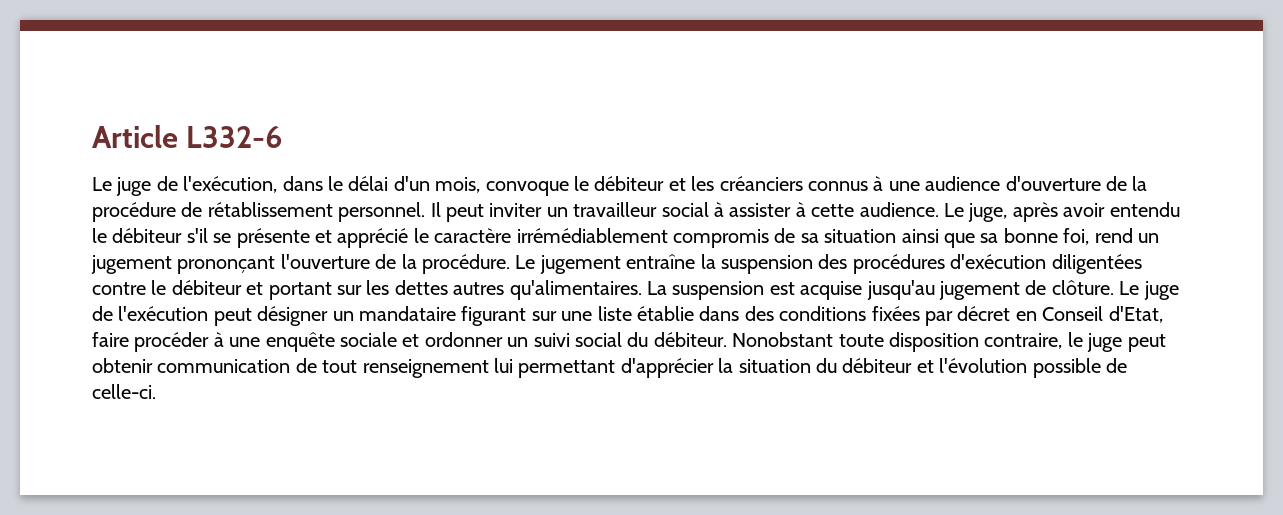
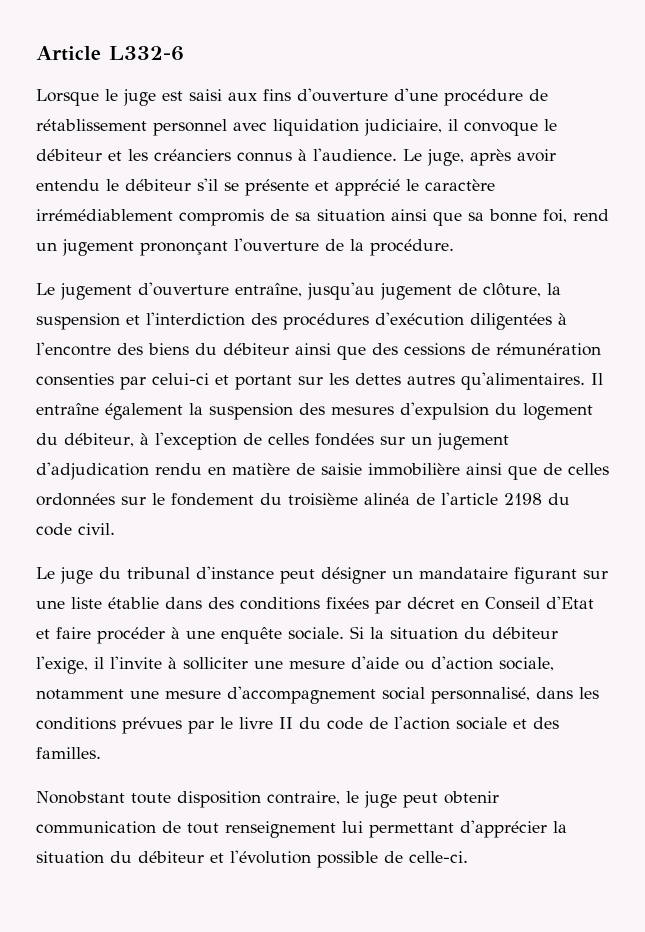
- Le juge de l'exécution, dans le délai d'un mois, convoque le débiteur et les créanciers connus à une audience d'ouverture de la procédure de rétablissement personnel. Il peut inviter un travailleur social à assister à cette audience.
+ Lorsque le juge est saisi aux fins d'ouverture d'une procédure de rétablissement personnel avec liquidation judiciaire, il convoque le débiteur et les créanciers connus à l'audience.
- Le juge, après avoir entendu le débiteur s'il se présente et apprécié le caractère irrémédiablement compromis de sa situation ainsi que sa bonne foi, rend un jugement prononçant l'ouverture de la procédure. Le jugement entraîne la suspension des procédures d'exécution diligentées contre le débiteur et portant sur les dettes autres qu'alimentaires.
+ Le juge, après avoir entendu le débiteur s'il se présente et apprécié le caractère irrémédiablement compromis de sa situation ainsi que sa bonne foi, rend un jugement prononçant l'ouverture de la procédure.
+ Le jugement d'ouverture entraîne, jusqu'au jugement de clôture, la suspension et l'interdiction des procédures d'exécution diligentées à l'encontre des biens du débiteur ainsi que des cessions de rémunération consenties par celui-ci et portant sur les dettes autres qu'alimentaires.
- La suspension est acquise jusqu'au jugement de clôture. Le juge de l'exécution peut désigner un mandataire figurant sur une liste établie dans des conditions fixées par décret en Conseil d'Etat, faire procéder à une enquête sociale et ordonner un suivi social du débiteur. Nonobstant toute disposition contraire, le juge peut obtenir communication de tout renseignement lui permettant d'apprécier la situation du débiteur et l'évolution possible de celle-ci.
+ Il entraîne également la suspension des mesures d'expulsion du logement du débiteur, à l'exception de celles fondées sur un jugement d'adjudication rendu en matière de saisie immobilière ainsi que de celles ordonnées sur le fondement du troisième alinéa de l'article 2198 du code civil.
+ Le juge du tribunal d'instance peut désigner un mandataire figurant sur une liste établie dans des conditions fixées par décret en Conseil d'Etat et faire procéder à une enquête sociale. Si la situation du débiteur l'exige, il l'invite à solliciter une mesure d'aide ou d'action sociale, notamment une mesure d'accompagnement social personnalisé, dans les conditions prévues par le livre II du code de l'action sociale et des familles.
+ Nonobstant toute disposition contraire, le juge peut obtenir communication de tout renseignement lui permettant d'apprécier la situation du débiteur et l'évolution possible de celle-ci.

